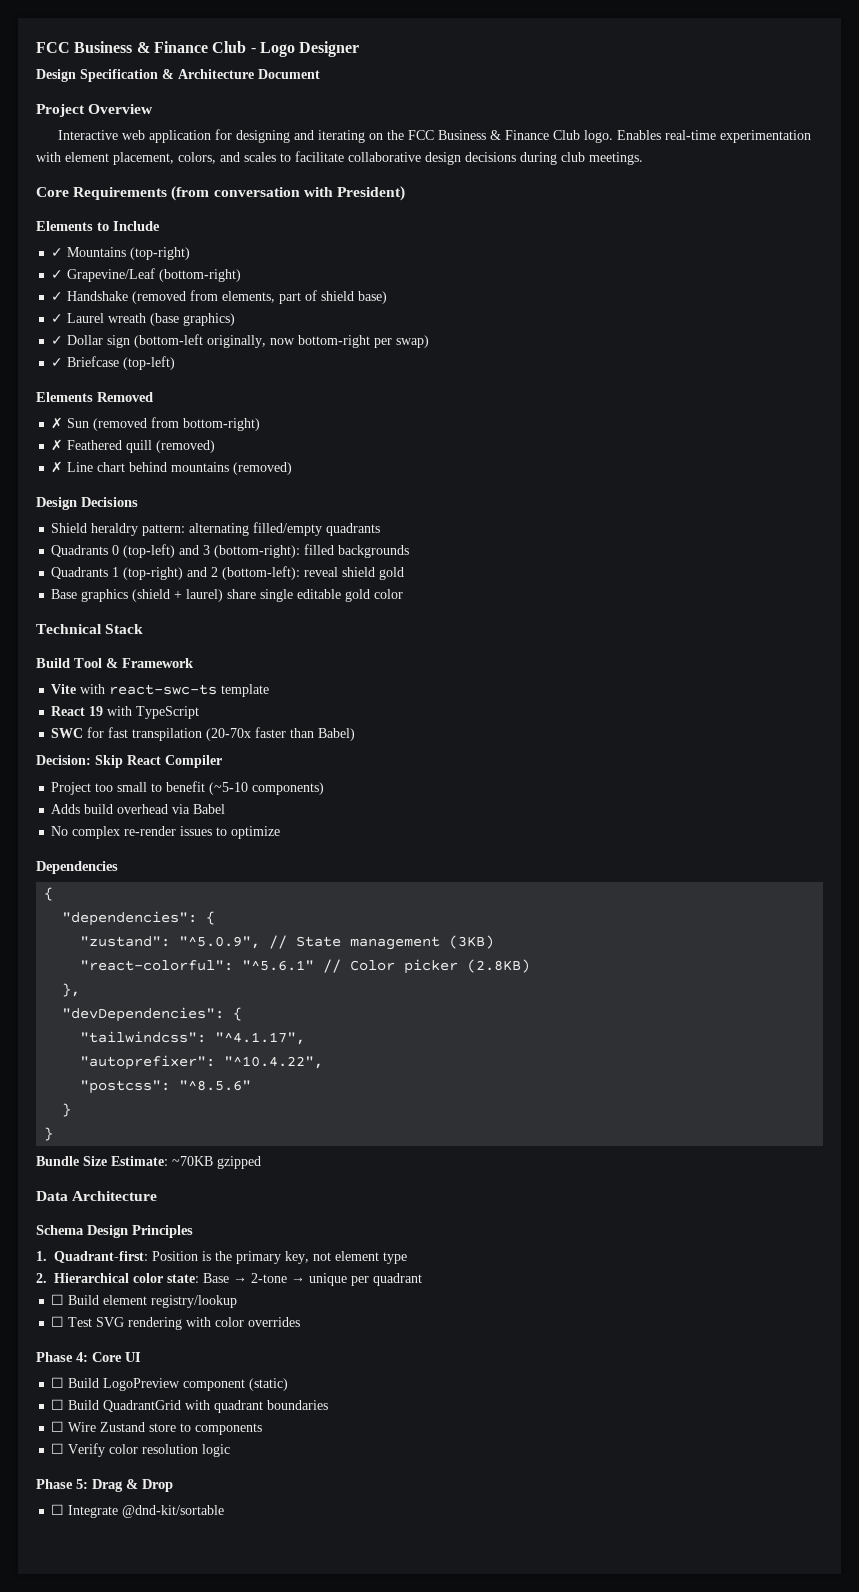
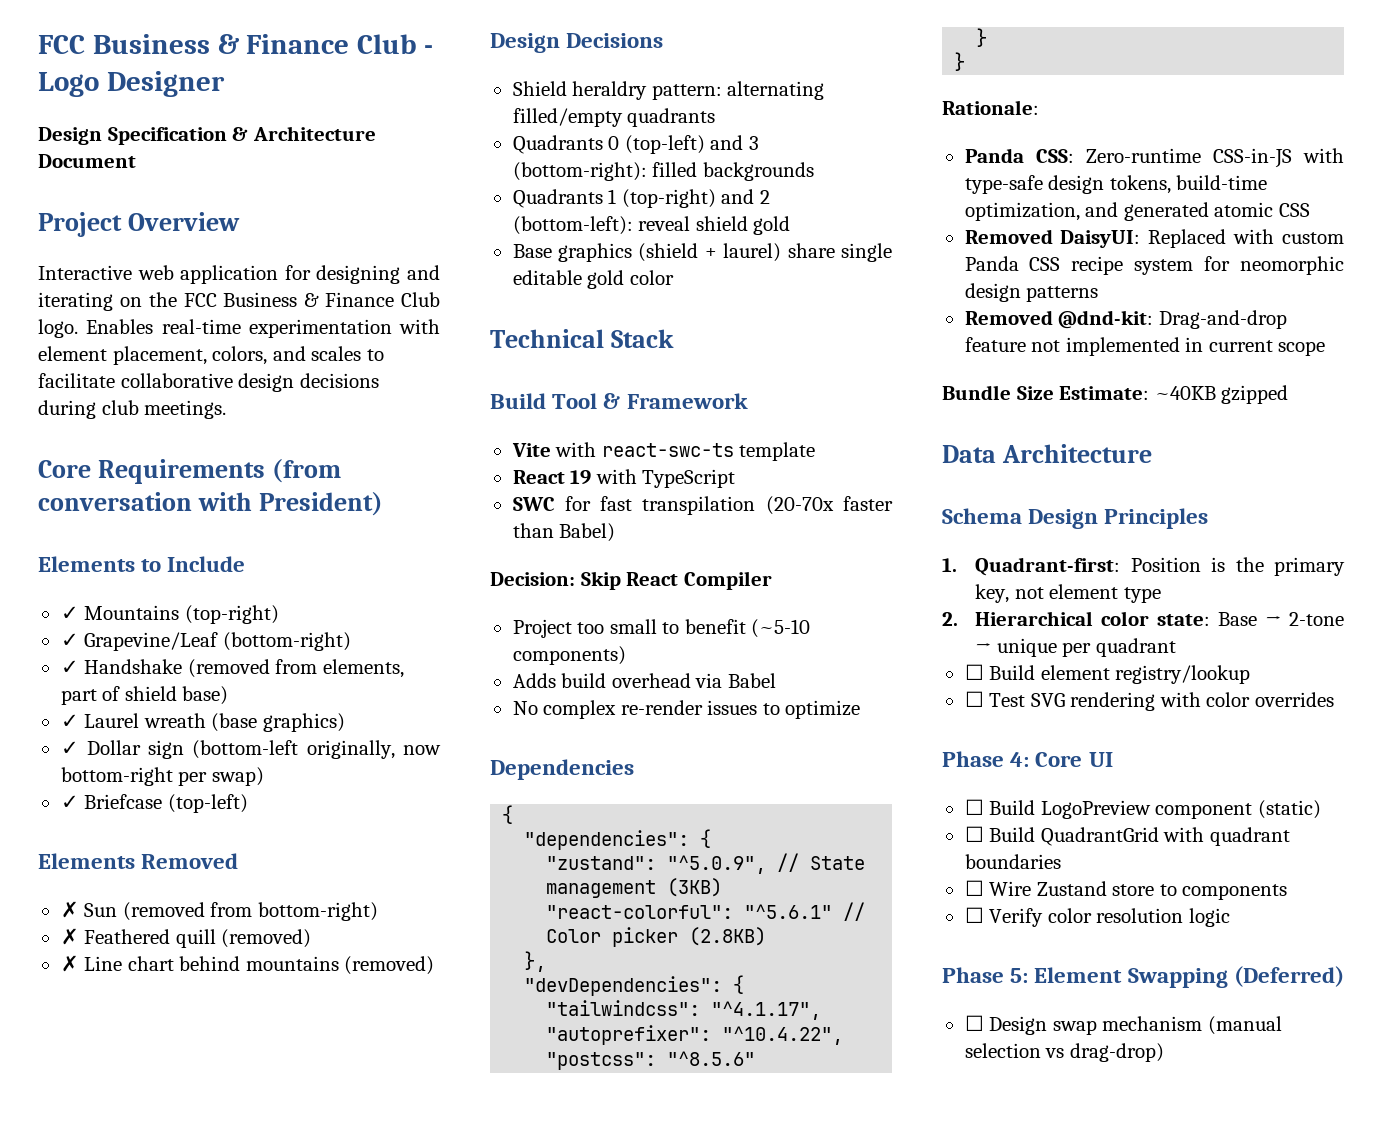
+ Rationale:
+ Panda CSS: Zero-runtime CSS-in-JS with type-safe design tokens, build-time optimization, and generated atomic CSS
+ Removed DaisyUI: Replaced with custom Panda CSS recipe system for neomorphic design patterns
+ Removed @dnd-kit: Drag-and-drop feature not implemented in current scope
- Bundle Size Estimate: ~70KB gzipped
+ Bundle Size Estimate: ~40KB gzipped
- Phase 5: Drag & Drop
- ☐ Integrate @dnd-kit/sortable
+ Phase 5: Element Swapping (Deferred)
+ ☐ Design swap mechanism (manual selection vs drag-drop)

